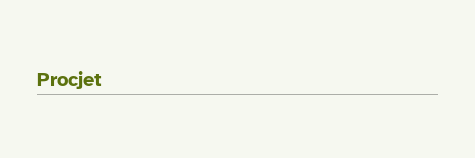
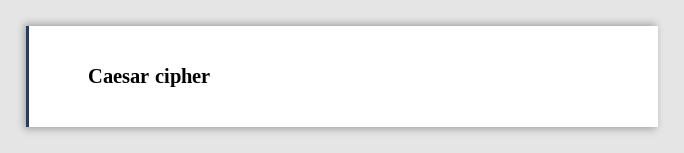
- Procjet
+ Caesar cipher

